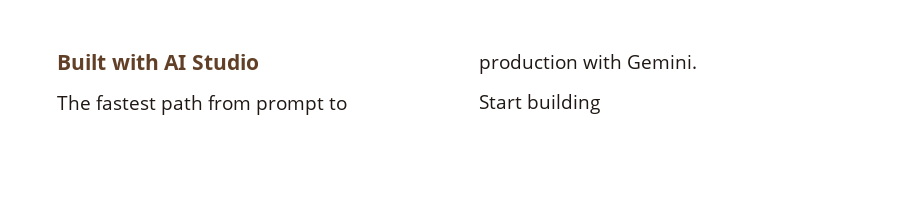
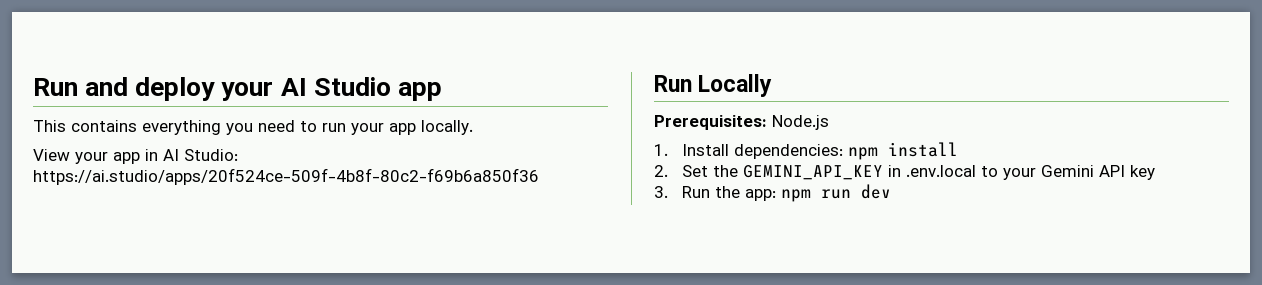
- Built with AI Studio
- The fastest path from prompt to production with Gemini.
- Start building
+ Run and deploy your AI Studio app
+ This contains everything you need to run your app locally.
+ View your app in AI Studio: https://ai.studio/apps/20f524ce-509f-4b8f-80c2-f69b6a850f36
+ Run Locally
+ Prerequisites: Node.js
+ 1. Install dependencies: npm install
+ 2. Set the GEMINI_API_KEY in .env.local to your Gemini API key
+ 3. Run the app: npm run dev

